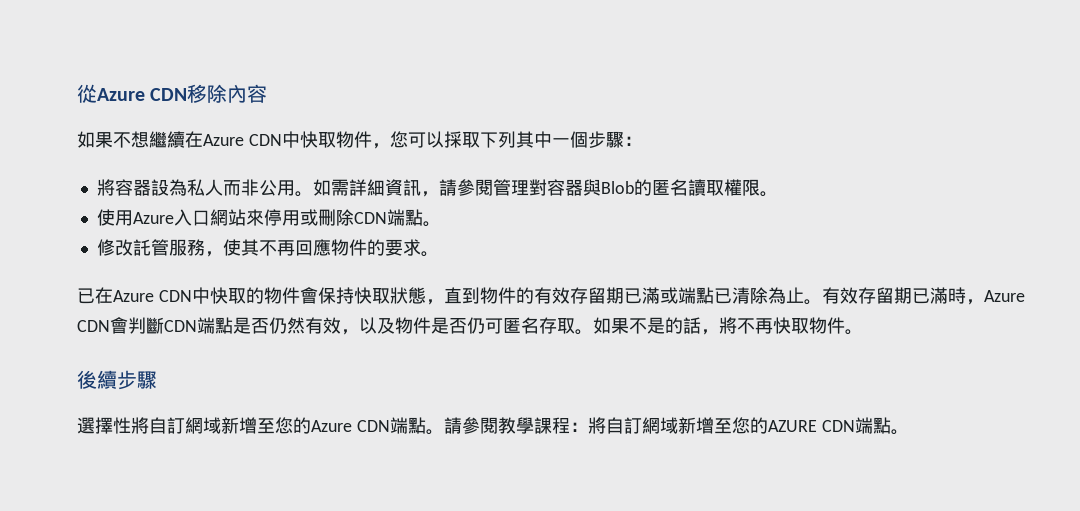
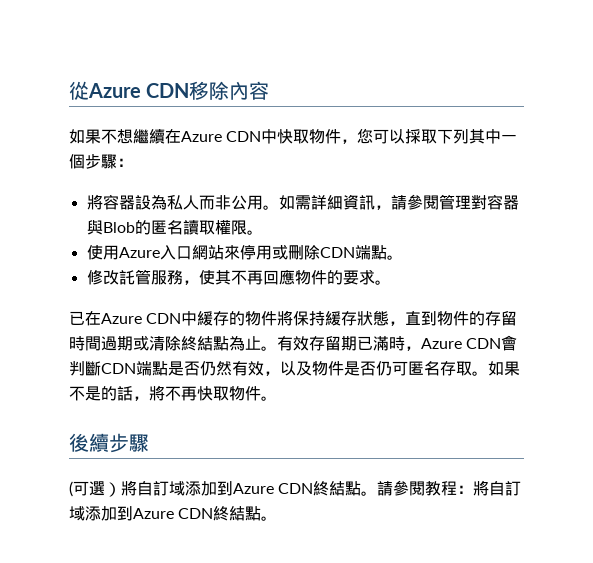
- 已在Azure CDN中快取的物件會保持快取狀態，直到物件的有效存留期已滿或端點已清除為止。
+ 已在Azure CDN中緩存的物件將保持緩存狀態，直到物件的存留時間過期或清除終結點為止。
- 選擇性將自訂網域新增至您的Azure CDN端點。
+ (可選）將自訂域添加到Azure CDN終結點。
- 請參閱教學課程：將自訂網域新增至您的AZURE CDN端點。
+ 請參閱教程：將自訂域添加到Azure CDN終結點。

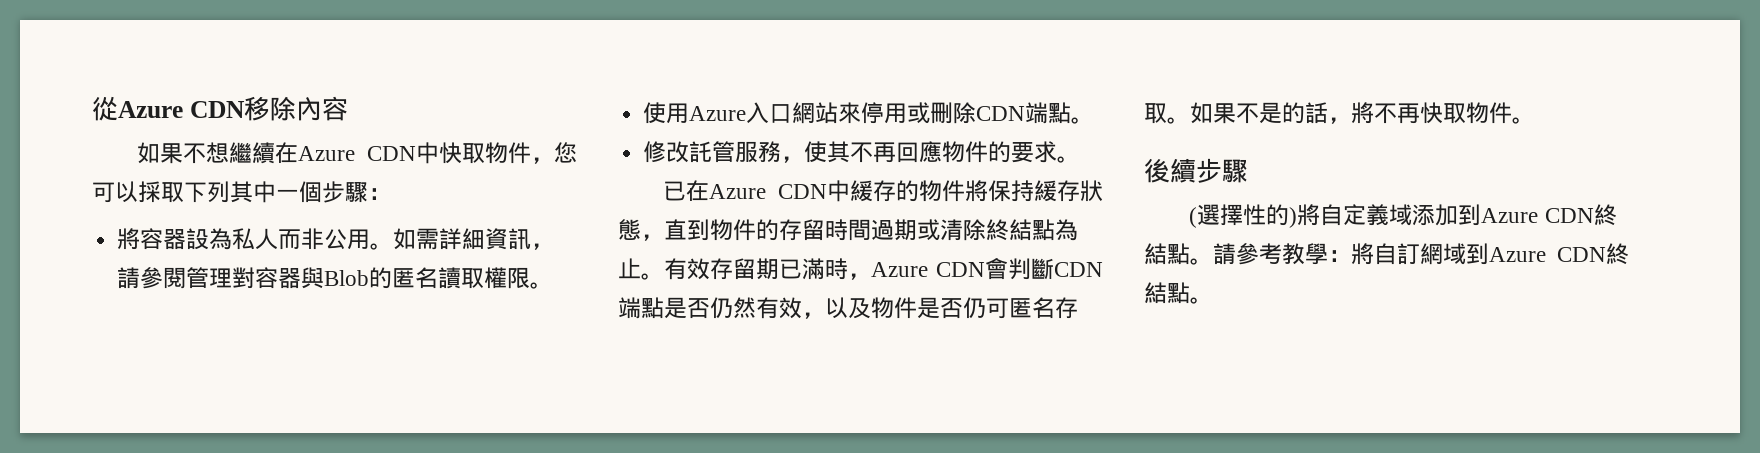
- (可選）將自訂域添加到Azure CDN終結點。
+ (選擇性的)將自定義域添加到Azure CDN終結點。
- 請參閱教程：將自訂域添加到Azure CDN終結點。
+ 請參考教學：將自訂網域到Azure CDN終結點。

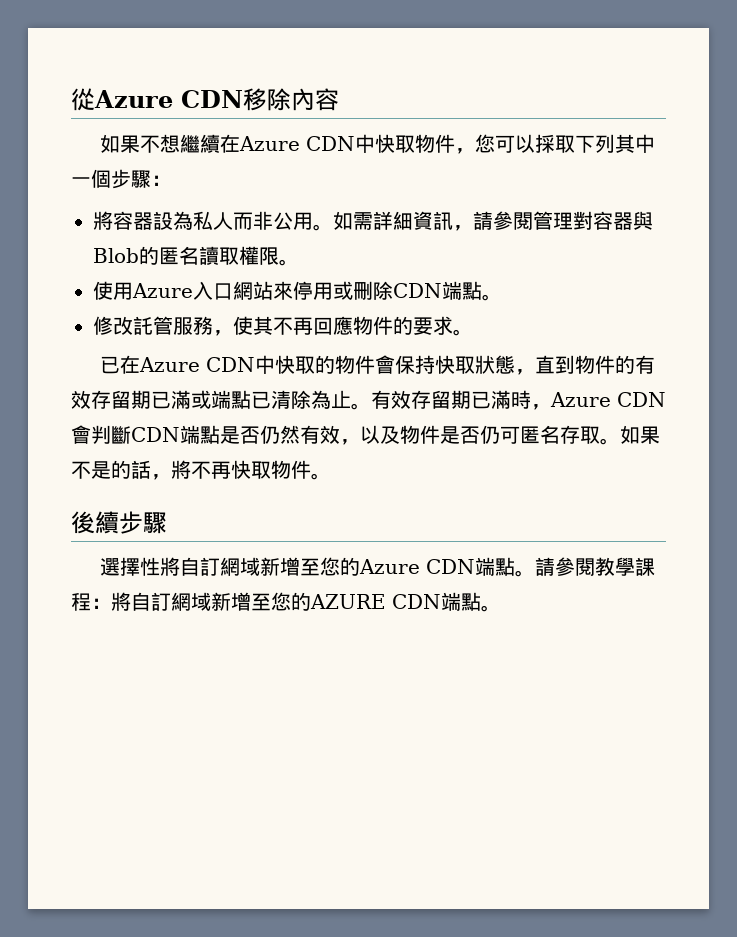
- 已在Azure CDN中緩存的物件將保持緩存狀態，直到物件的存留時間過期或清除終結點為止。
+ 已在Azure CDN中快取的物件會保持快取狀態，直到物件的有效存留期已滿或端點已清除為止。
- (選擇性的)將自定義域添加到Azure CDN終結點。
+ 選擇性將自訂網域新增至您的Azure CDN端點。
- 請參考教學：將自訂網域到Azure CDN終結點。
+ 請參閱教學課程：將自訂網域新增至您的AZURE CDN端點。

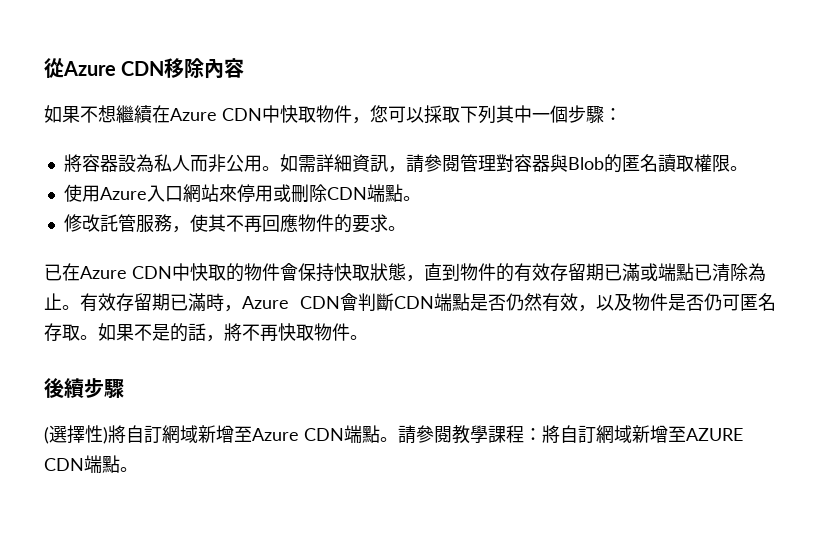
- 選擇性將自訂網域新增至您的Azure CDN端點。
+ (選擇性)將自訂網域新增至Azure CDN端點。
- 請參閱教學課程：將自訂網域新增至您的AZURE CDN端點。
+ 請參閱教學課程：將自訂網域新增至AZURE CDN端點。

